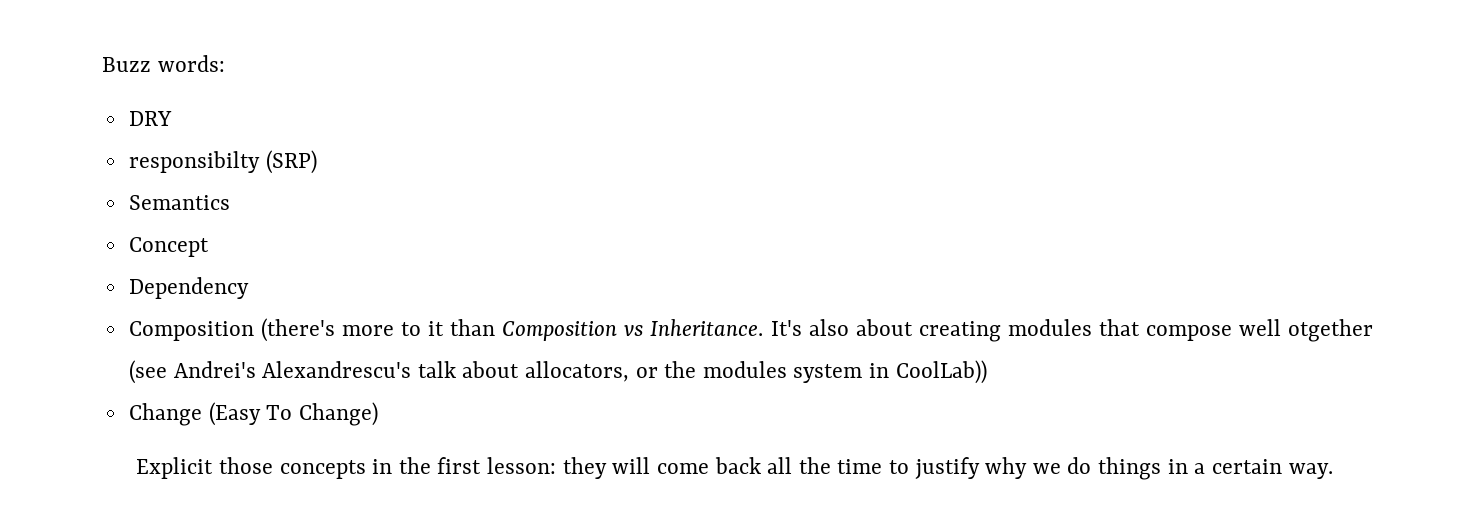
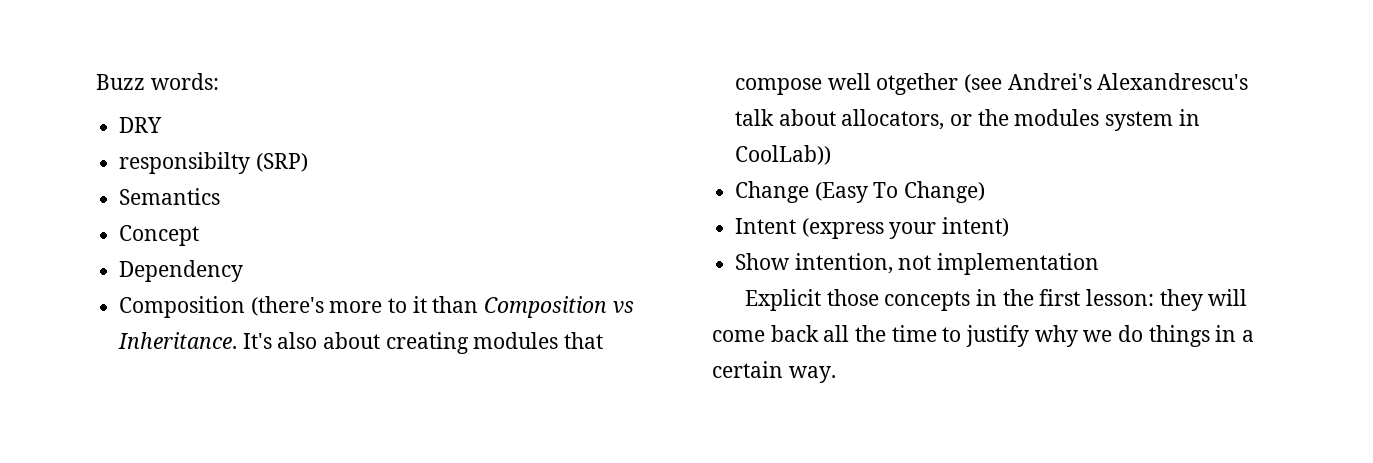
+ Intent (express your intent)
+ Show intention, not implementation

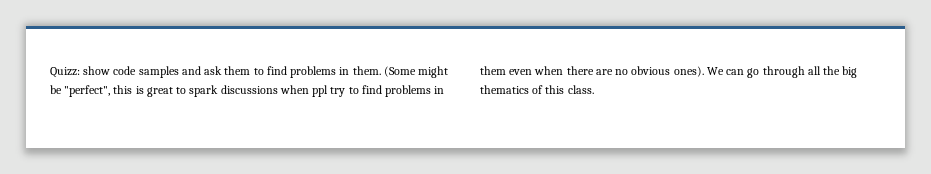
- Buzz words:
- DRY
- responsibilty (SRP)
- Semantics
- Concept
- Dependency
- Composition (there's more to it than Composition vs Inheritance. It's also about creating modules that compose well otgether (see Andrei's Alexandrescu's talk about allocators, or the modules system in CoolLab))
- Change (Easy To Change)
- Intent (express your intent)
- Show intention, not implementation
- Explicit those concepts in the first lesson: they will come back all the time to justify why we do things in a certain way.
+ Quizz: show code samples and ask them to find problems in them. (Some might be "perfect", this is great to spark discussions when ppl try to find problems in them even when there are no obvious ones). We can go through all the big thematics of this class.

